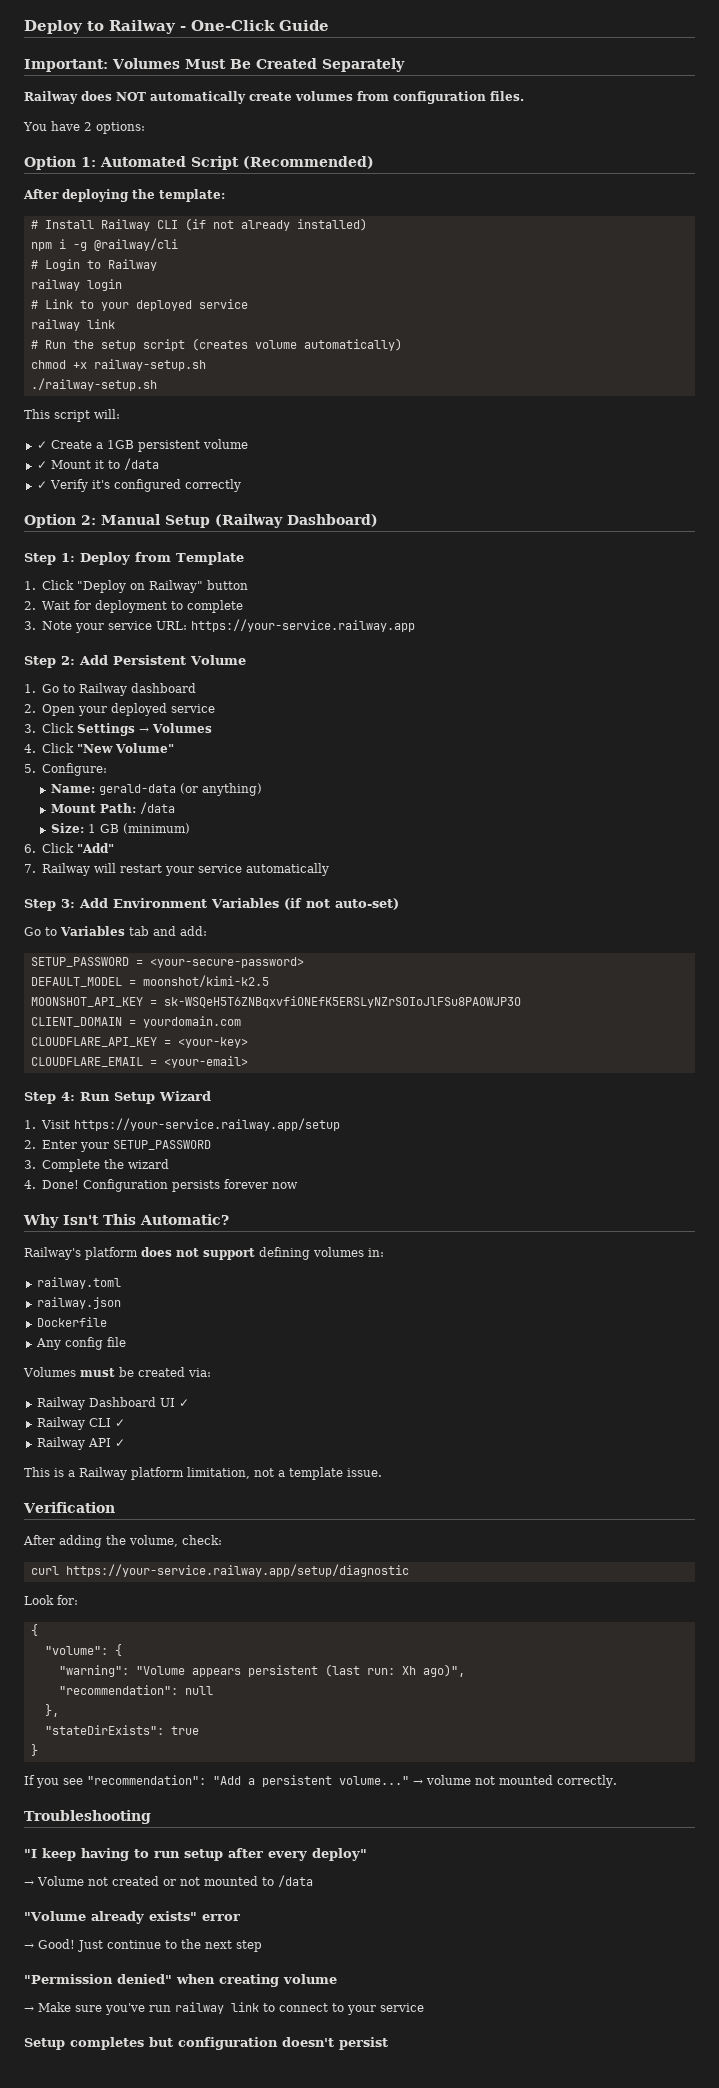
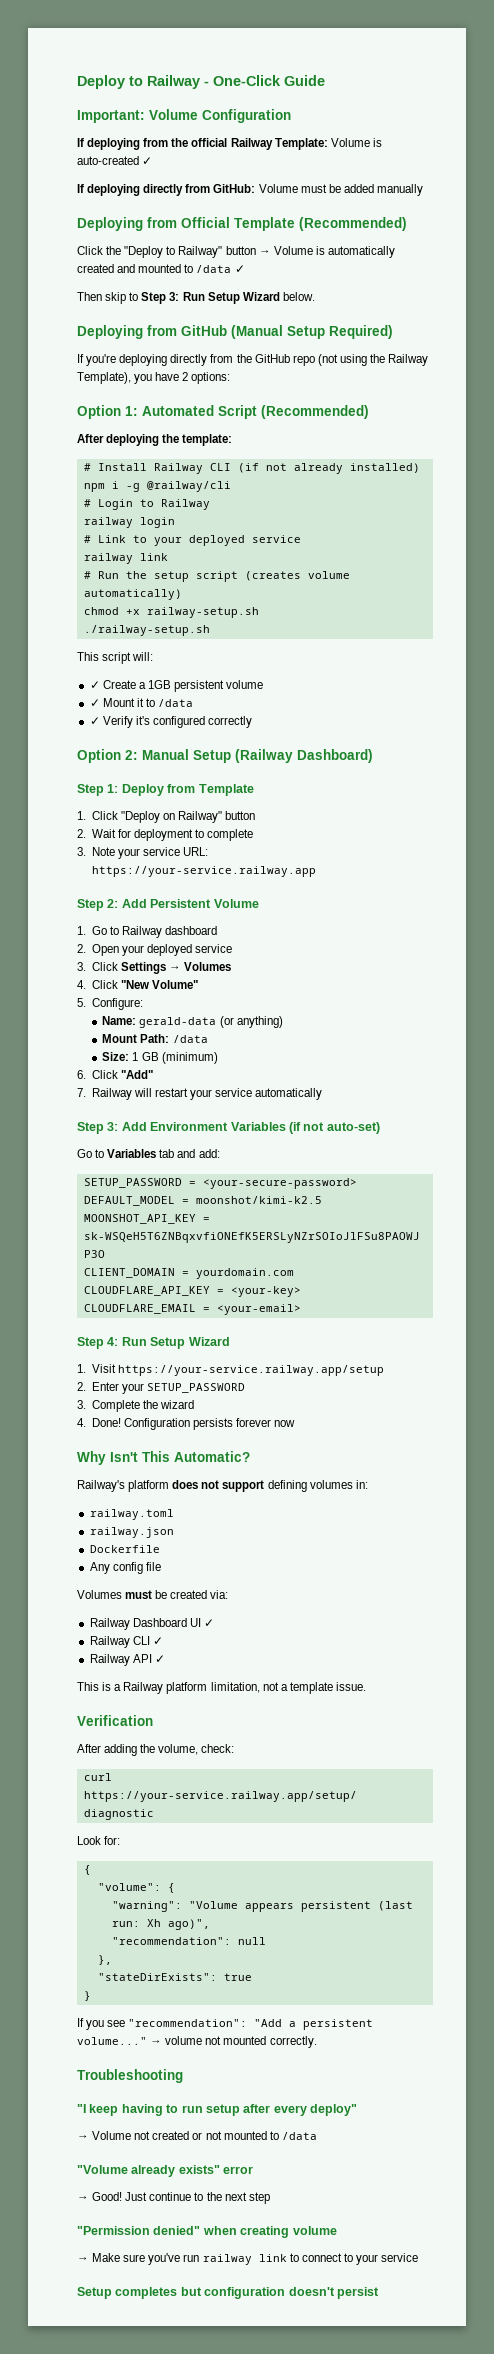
- Important: Volumes Must Be Created Separately
- Railway does NOT automatically create volumes from configuration files.
- You have 2 options:
+ Important: Volume Configuration
+ If deploying from the official Railway Template: Volume is auto-created ✓
+ If deploying directly from GitHub: Volume must be added manually
+ Deploying from Official Template (Recommended)
+ Click the "Deploy to Railway" button → Volume is automatically created and mounted to /data ✓
+ Then skip to Step 3: Run Setup Wizard below.
+ Deploying from GitHub (Manual Setup Required)
+ If you're deploying directly from the GitHub repo (not using the Railway Template), you have 2 options:

